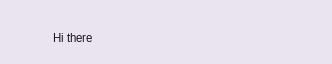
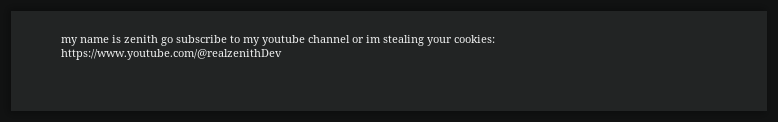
- Hi there
+ my name is zenith go subscribe to my youtube channel or im stealing your cookies: https://www.youtube.com/@realzenithDev

